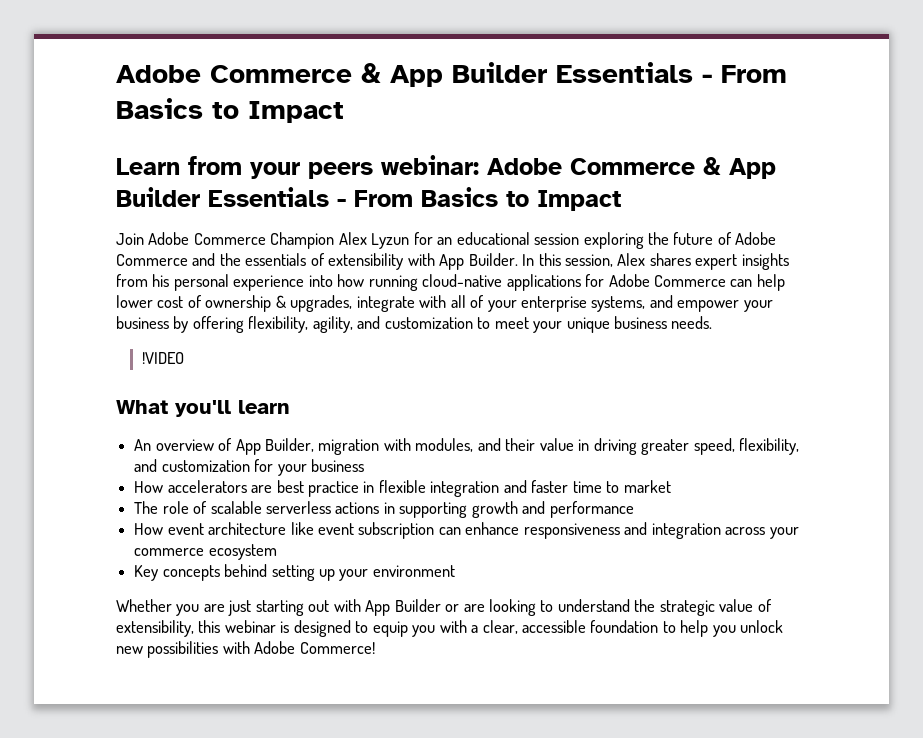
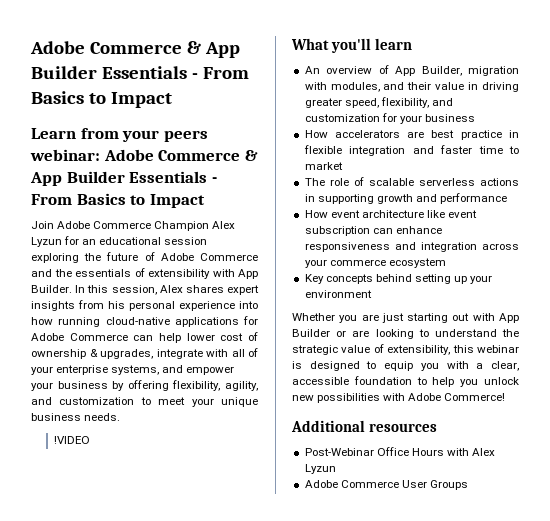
+ Additional resources
+ Post-Webinar Office Hours with Alex Lyzun
+ Adobe Commerce User Groups

